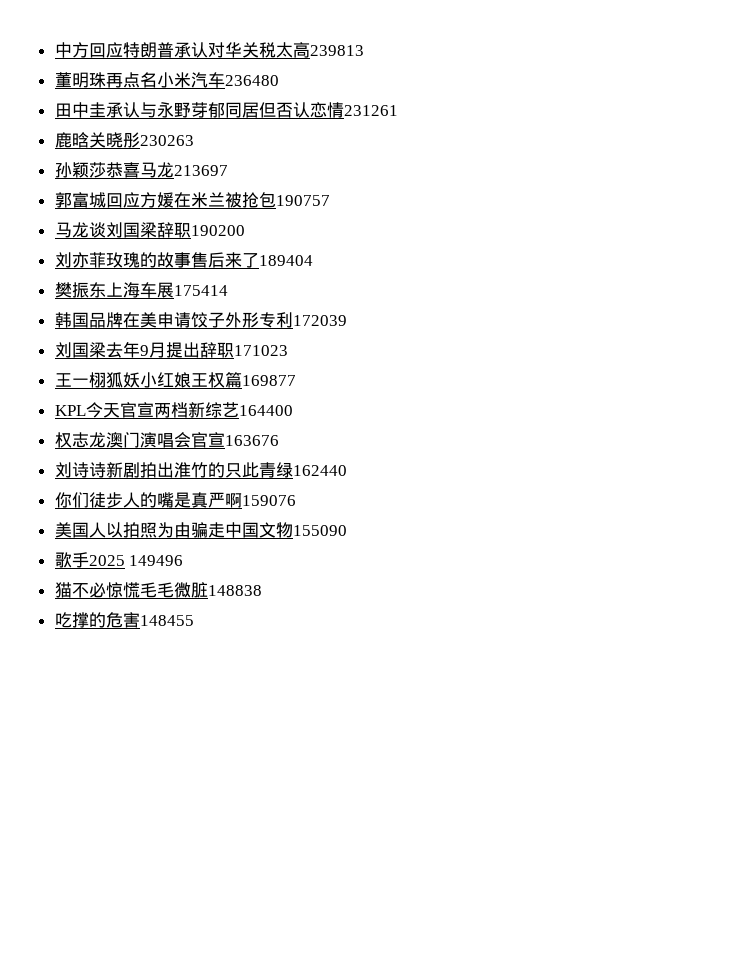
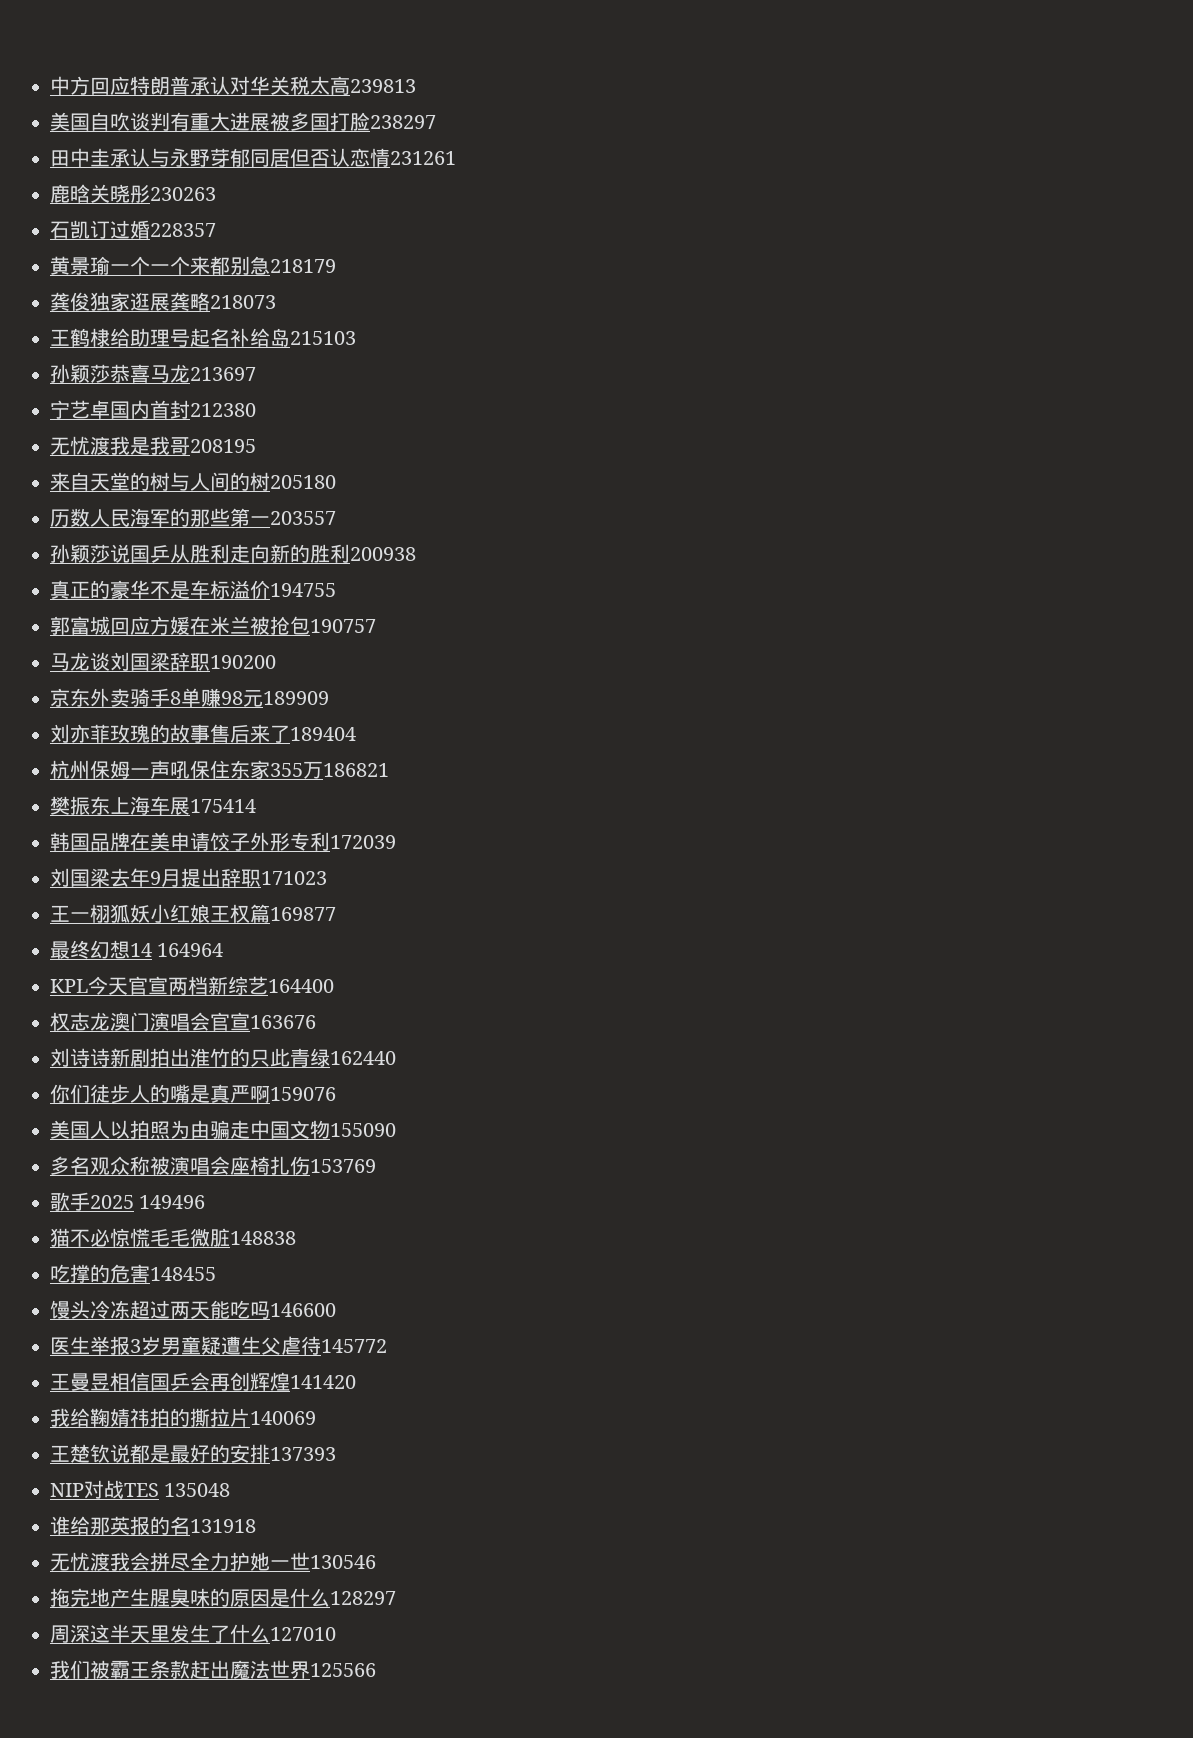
- 董明珠再点名小米汽车236480
+ 美国自吹谈判有重大进展被多国打脸238297
+ 石凯订过婚228357
+ 黄景瑜一个一个来都别急218179
+ 龚俊独家逛展龚略218073
+ 王鹤棣给助理号起名补给岛215103
+ 宁艺卓国内首封212380
+ 无忧渡我是我哥208195
+ 来自天堂的树与人间的树205180
+ 历数人民海军的那些第一203557
+ 孙颖莎说国乒从胜利走向新的胜利200938
+ 真正的豪华不是车标溢价194755
+ 京东外卖骑手8单赚98元189909
+ 杭州保姆一声吼保住东家355万186821
+ 最终幻想14 164964
+ 多名观众称被演唱会座椅扎伤153769
+ 馒头冷冻超过两天能吃吗146600
+ 医生举报3岁男童疑遭生父虐待145772
+ 王曼昱相信国乒会再创辉煌141420
+ 我给鞠婧祎拍的撕拉片140069
+ 王楚钦说都是最好的安排137393
+ NIP对战TES 135048
+ 谁给那英报的名131918
+ 无忧渡我会拼尽全力护她一世130546
+ 拖完地产生腥臭味的原因是什么128297
+ 周深这半天里发生了什么127010
+ 我们被霸王条款赶出魔法世界125566

